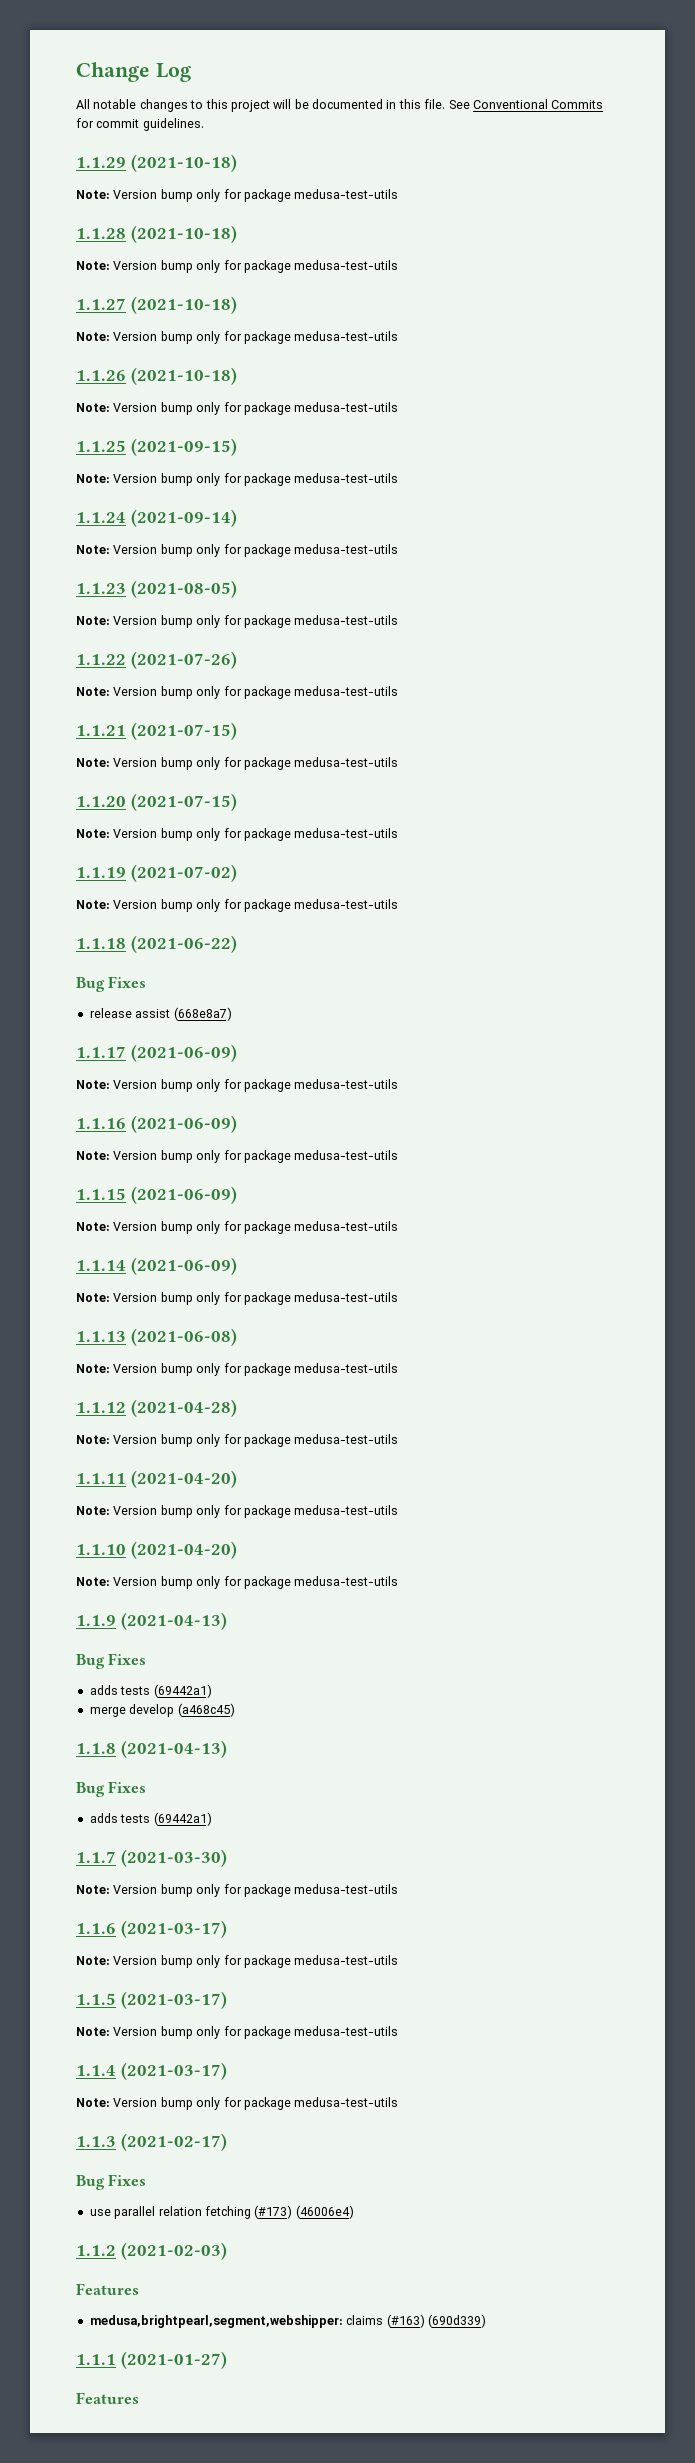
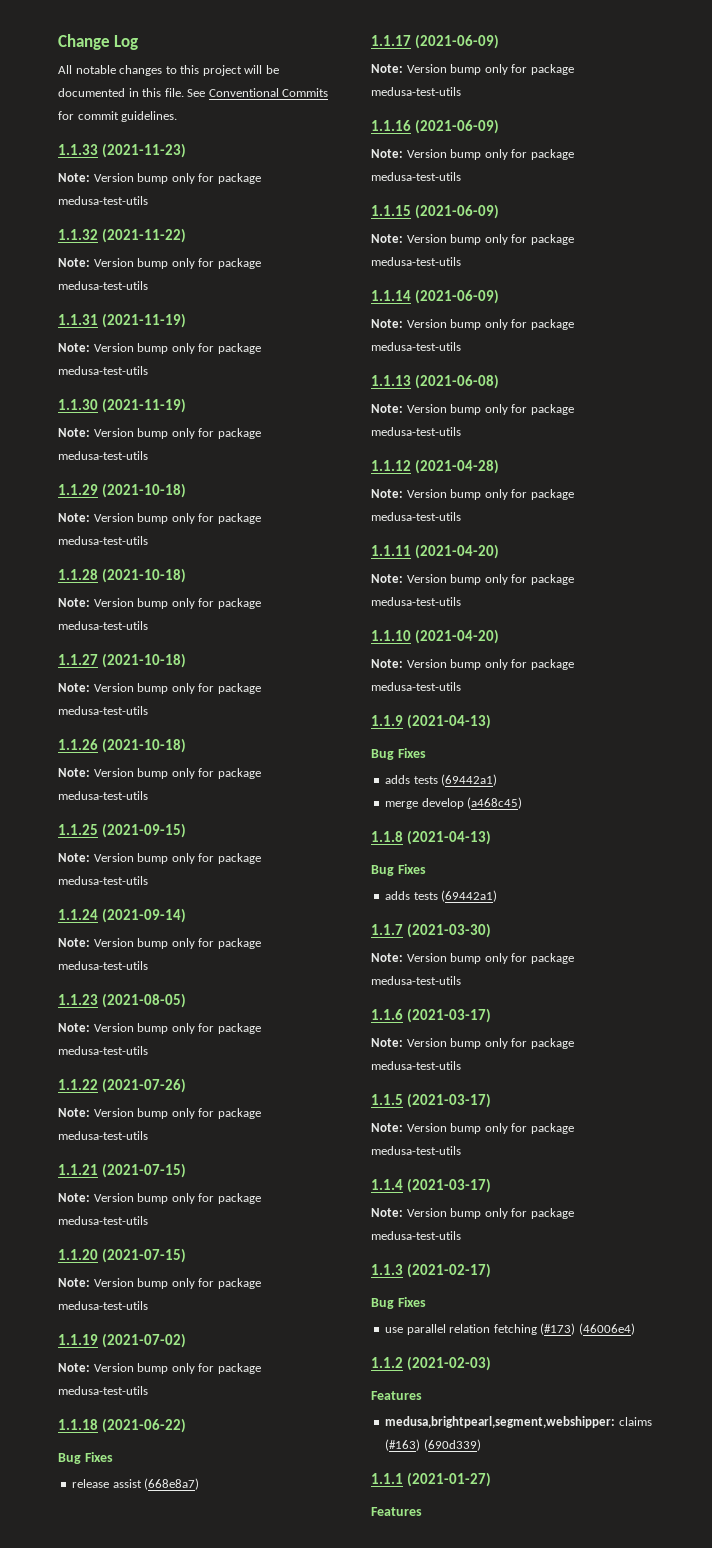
+ 1.1.33 (2021-11-23)
+ Note: Version bump only for package medusa-test-utils
+ 1.1.32 (2021-11-22)
+ Note: Version bump only for package medusa-test-utils
+ 1.1.31 (2021-11-19)
+ Note: Version bump only for package medusa-test-utils
+ 1.1.30 (2021-11-19)
+ Note: Version bump only for package medusa-test-utils

